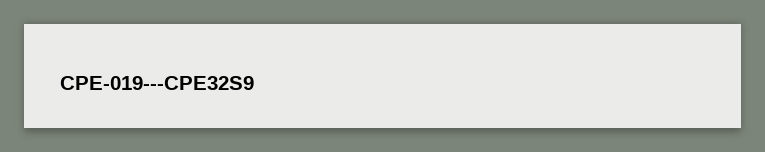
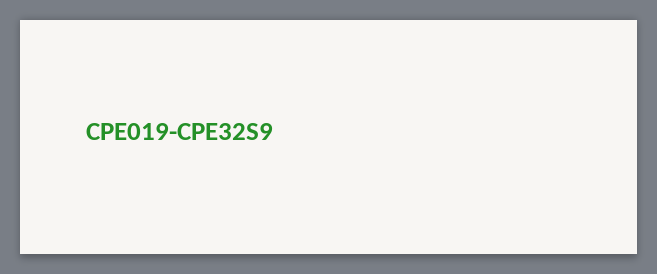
- CPE-019---CPE32S9
+ CPE019-CPE32S9

